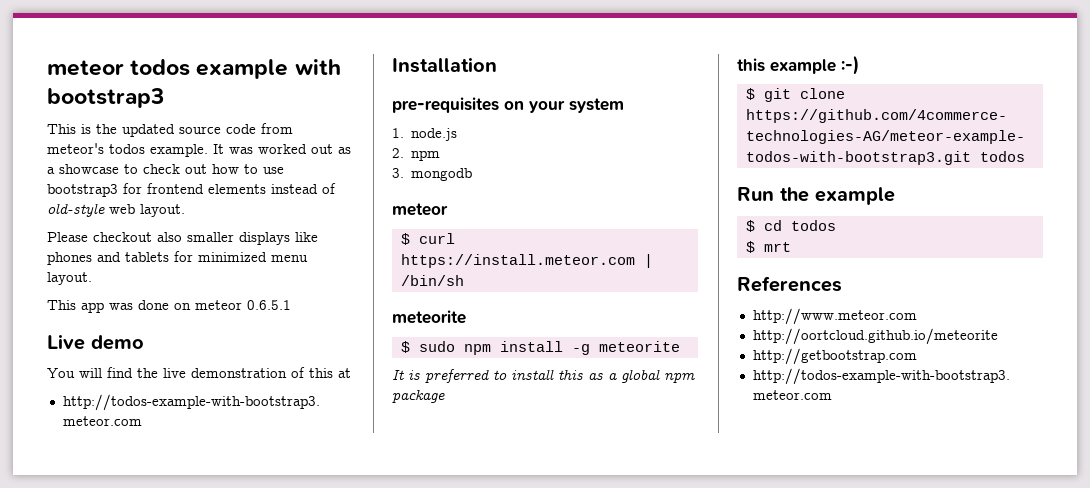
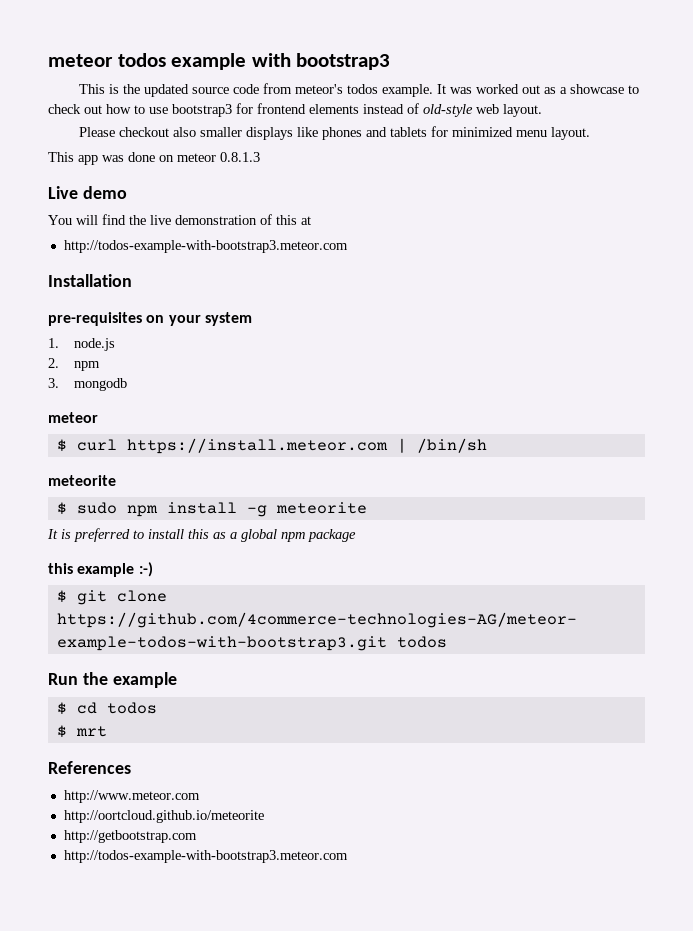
- This app was done on meteor 0.6.5.1
+ This app was done on meteor 0.8.1.3

